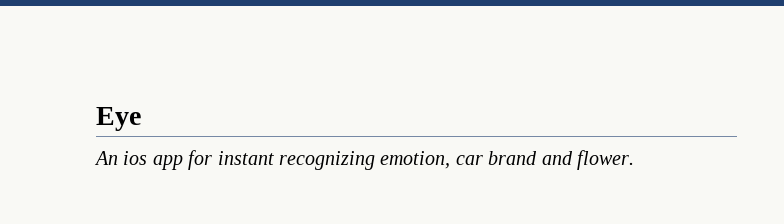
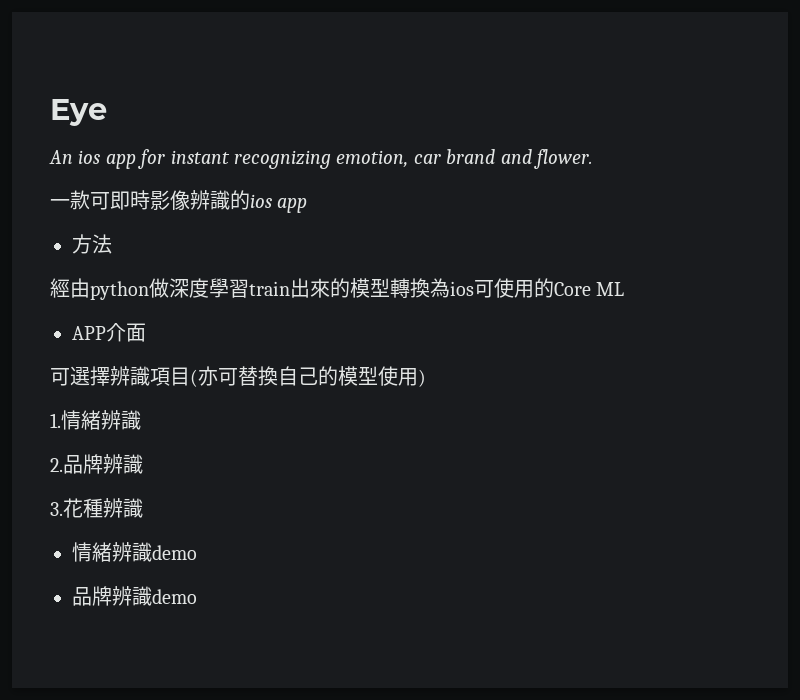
+ 一款可即時影像辨識的ios app
+ 方法
+ 經由python做深度學習train出來的模型轉換為ios可使用的Core ML
+ APP介面
+ 可選擇辨識項目(亦可替換自己的模型使用)
+ 1.情緒辨識
+ 2.品牌辨識
+ 3.花種辨識
+ 情緒辨識demo
+ 品牌辨識demo

